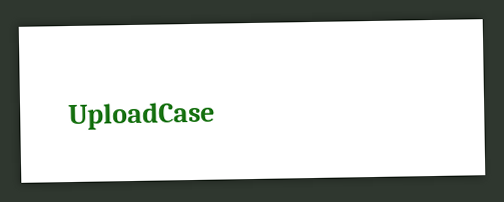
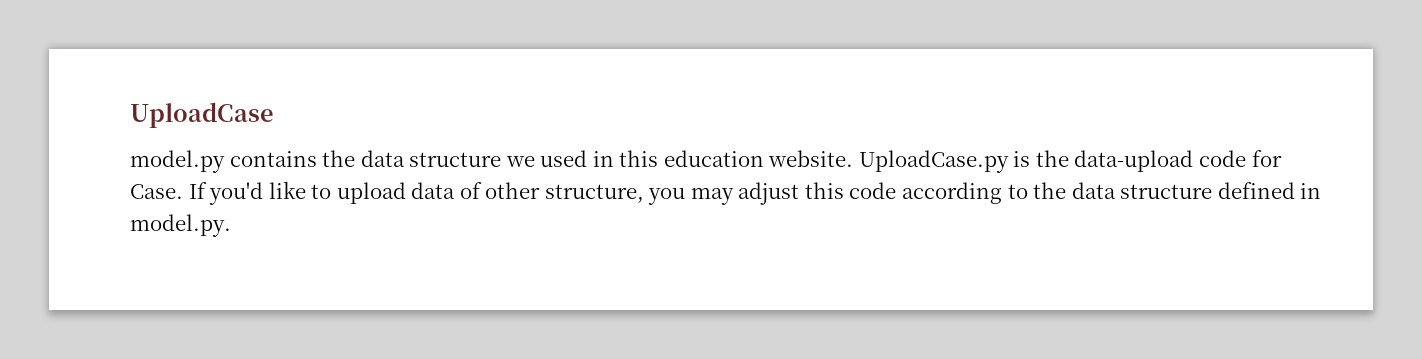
+ model.py contains the data structure we used in this education website. UploadCase.py is the data-upload code for Case. If you'd like to upload data of other structure, you may adjust this code according to the data structure defined in model.py.

